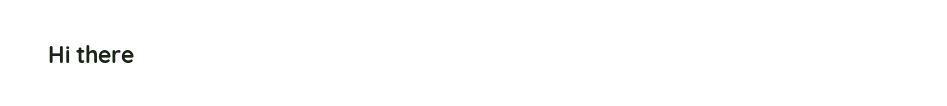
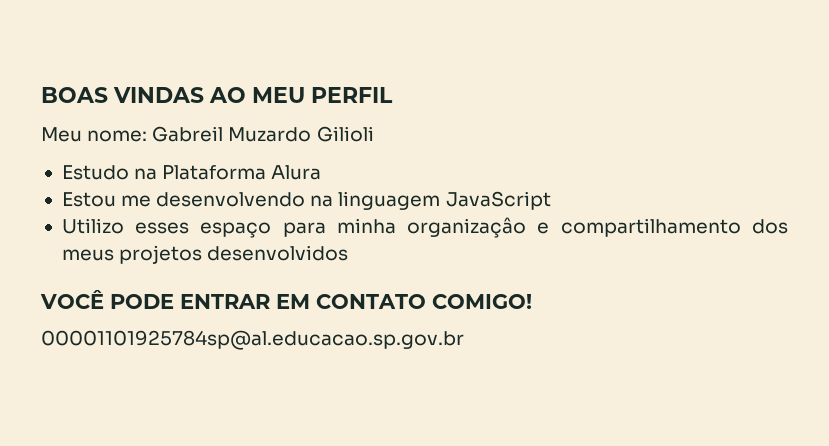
- Hi there
+ BOAS VINDAS AO MEU PERFIL
+ Meu nome: Gabreil Muzardo Gilioli
+ Estudo na Plataforma Alura
+ Estou me desenvolvendo na linguagem JavaScript
+ Utilizo esses espaço para minha organizaçâo e compartilhamento dos meus projetos desenvolvidos
+ VOCÊ PODE ENTRAR EM CONTATO COMIGO!
+ 00001101925784sp@al.educacao.sp.gov.br

